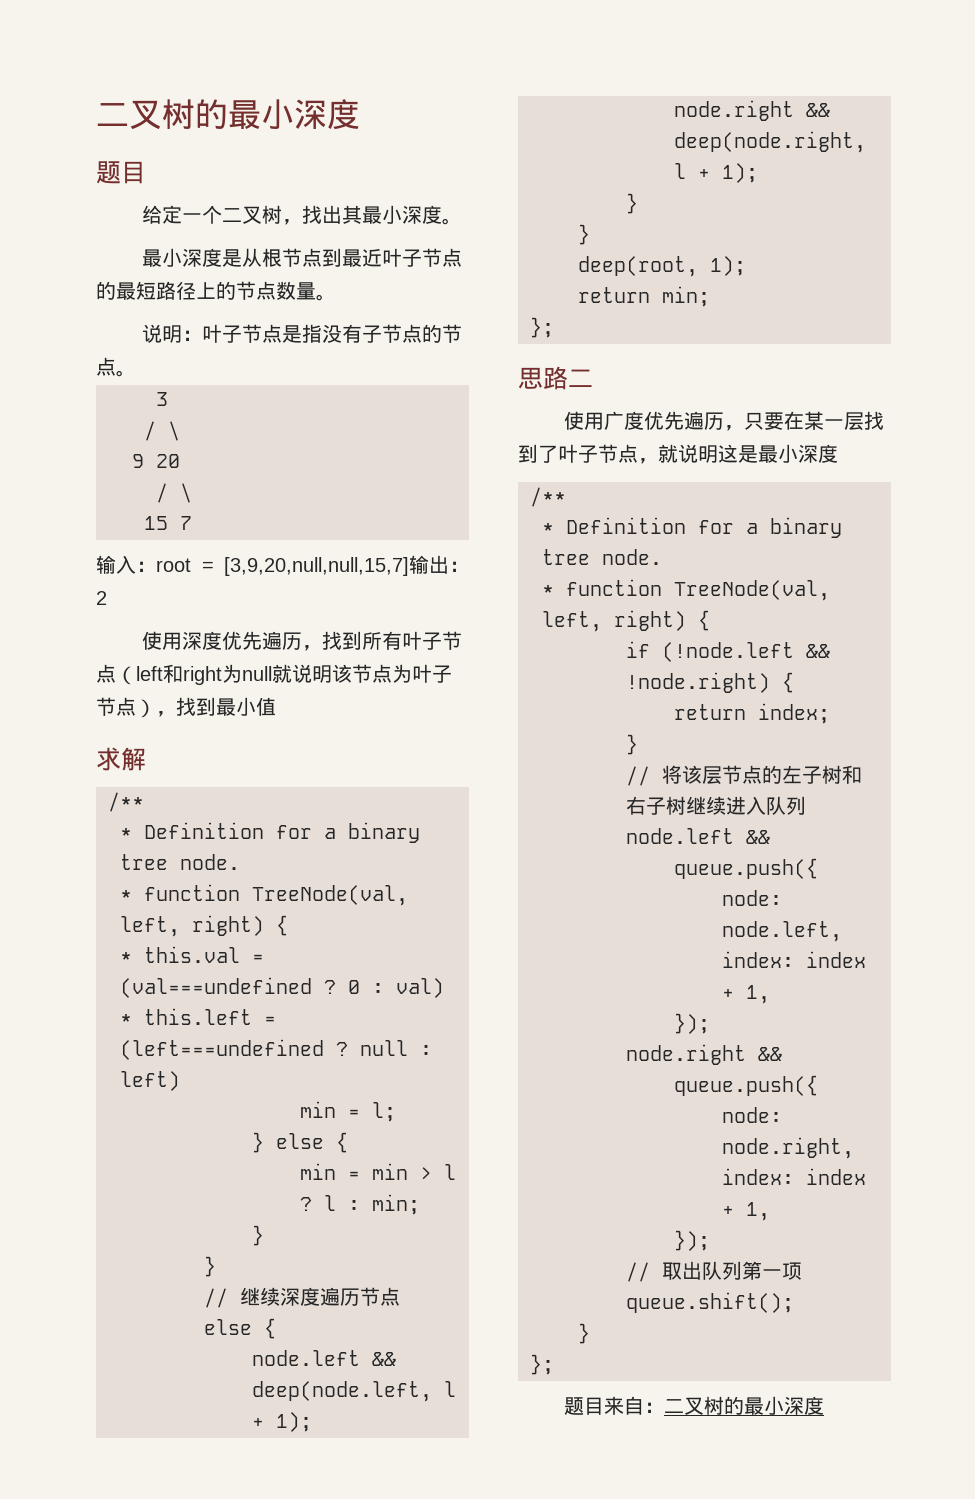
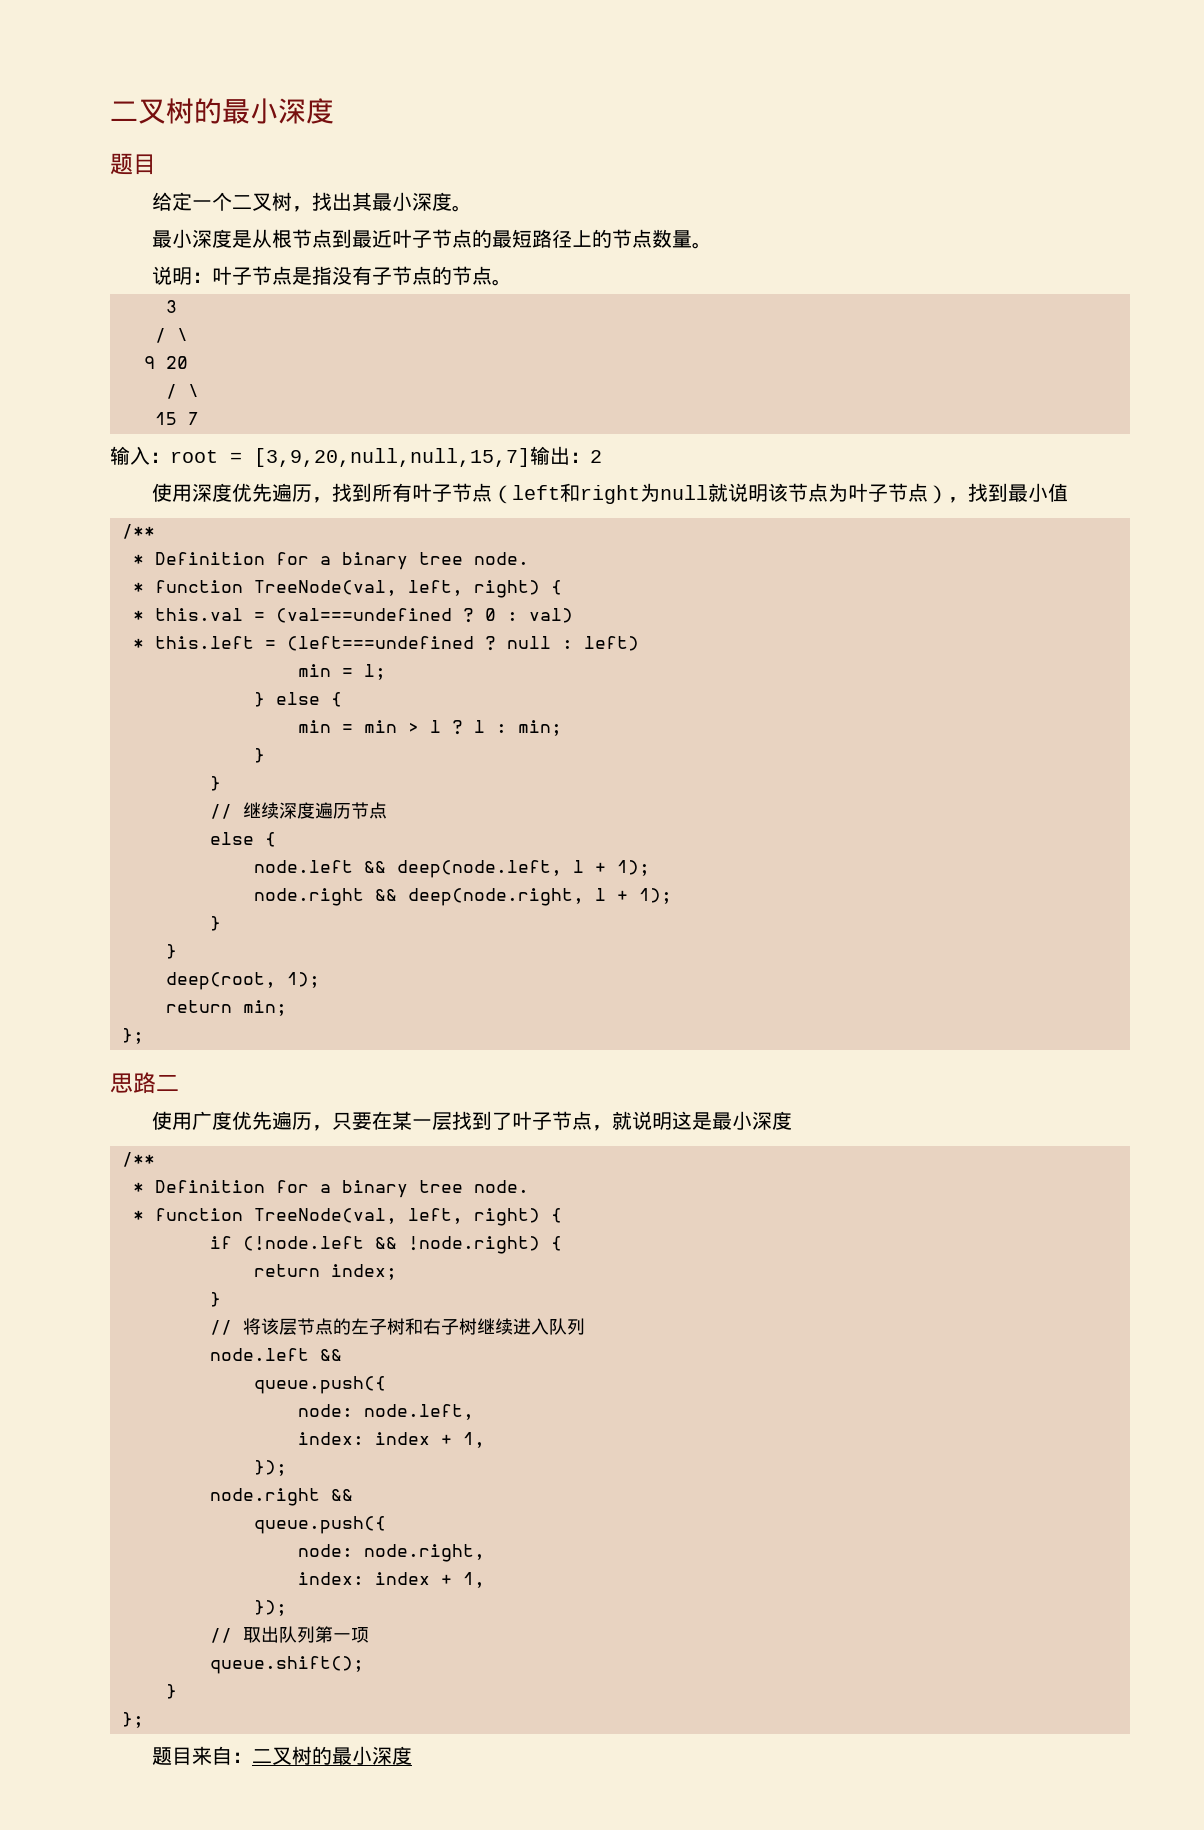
- 求解

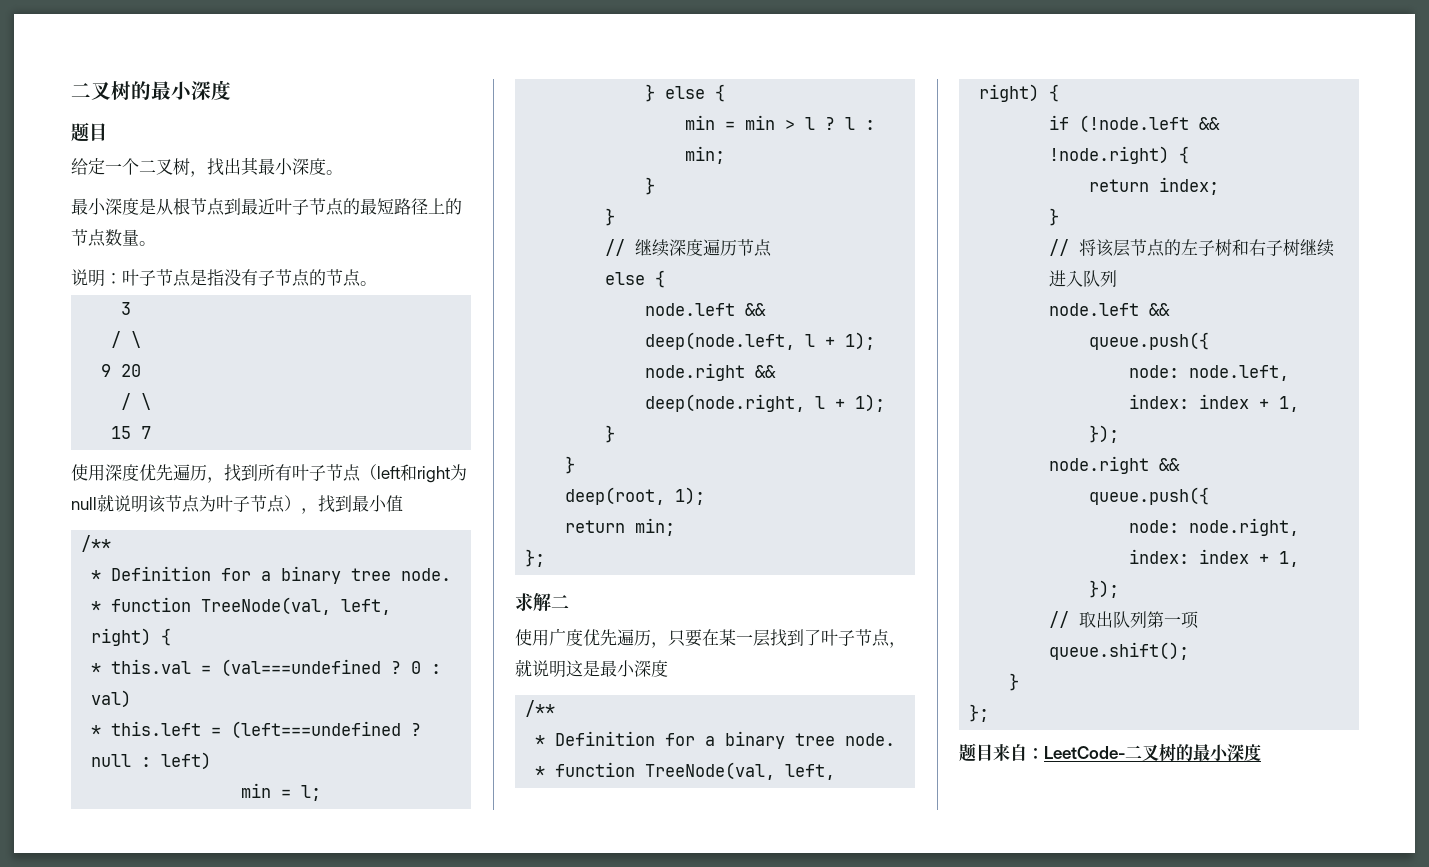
- 输入：root = [3,9,20,null,null,15,7]输出：2
- 思路二
+ 求解二
- 题目来自：二叉树的最小深度
+ 题目来自：LeetCode-二叉树的最小深度

